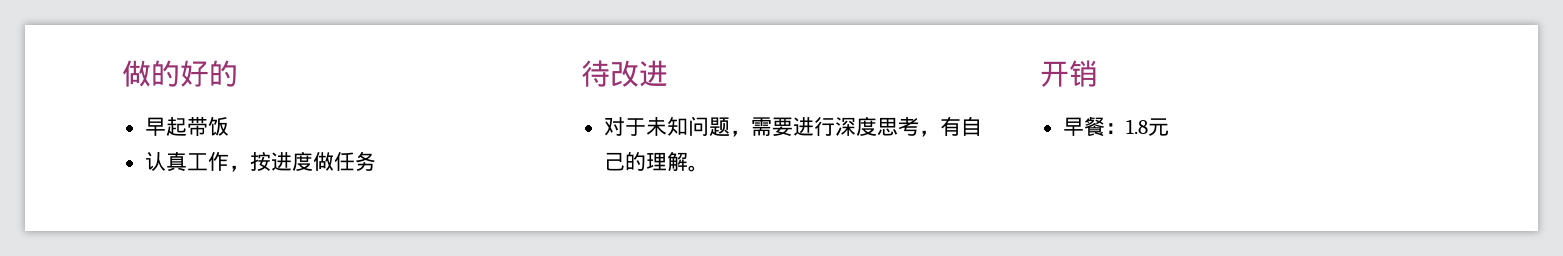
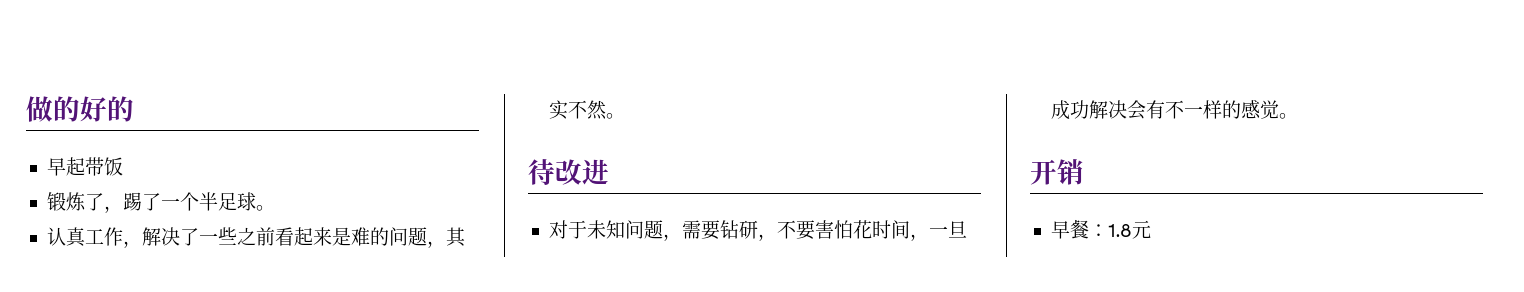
- 认真工作，按进度做任务
+ 锻炼了，踢了一个半足球。
+ 认真工作，解决了一些之前看起来是难的问题，其实不然。
- 对于未知问题，需要进行深度思考，有自己的理解。
+ 对于未知问题，需要钻研，不要害怕花时间，一旦成功解决会有不一样的感觉。

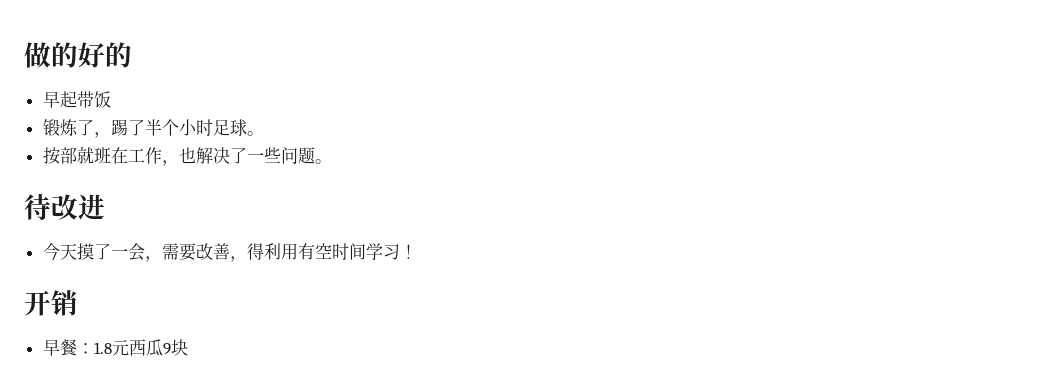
- 锻炼了，踢了一个半足球。
+ 锻炼了，踢了半个小时足球。
- 认真工作，解决了一些之前看起来是难的问题，其实不然。
+ 按部就班在工作，也解决了一些问题。
  待改进
- 对于未知问题，需要钻研，不要害怕花时间，一旦成功解决会有不一样的感觉。
+ 今天摸了一会，需要改善，得利用有空时间学习！
- 早餐：1.8元
+ 早餐：1.8元西瓜9块

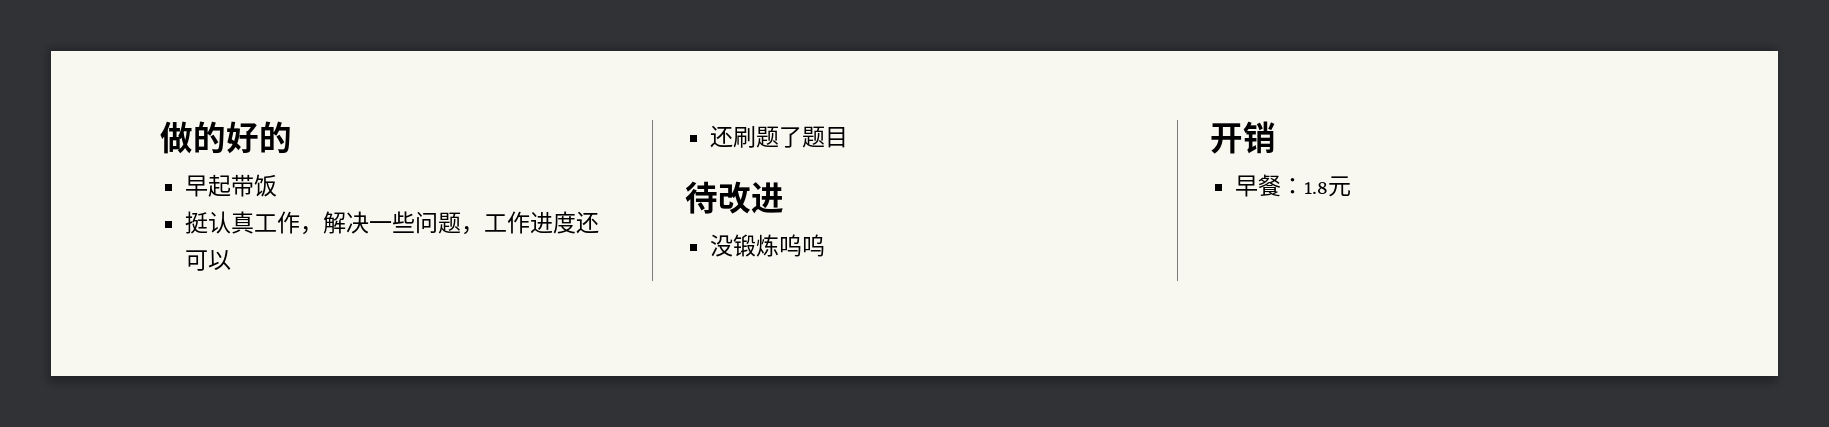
- 锻炼了，踢了半个小时足球。
- 按部就班在工作，也解决了一些问题。
+ 挺认真工作，解决一些问题，工作进度还可以
+ 还刷题了题目
  待改进
- 今天摸了一会，需要改善，得利用有空时间学习！
+ 没锻炼呜呜
- 早餐：1.8元西瓜9块
+ 早餐：1.8元

